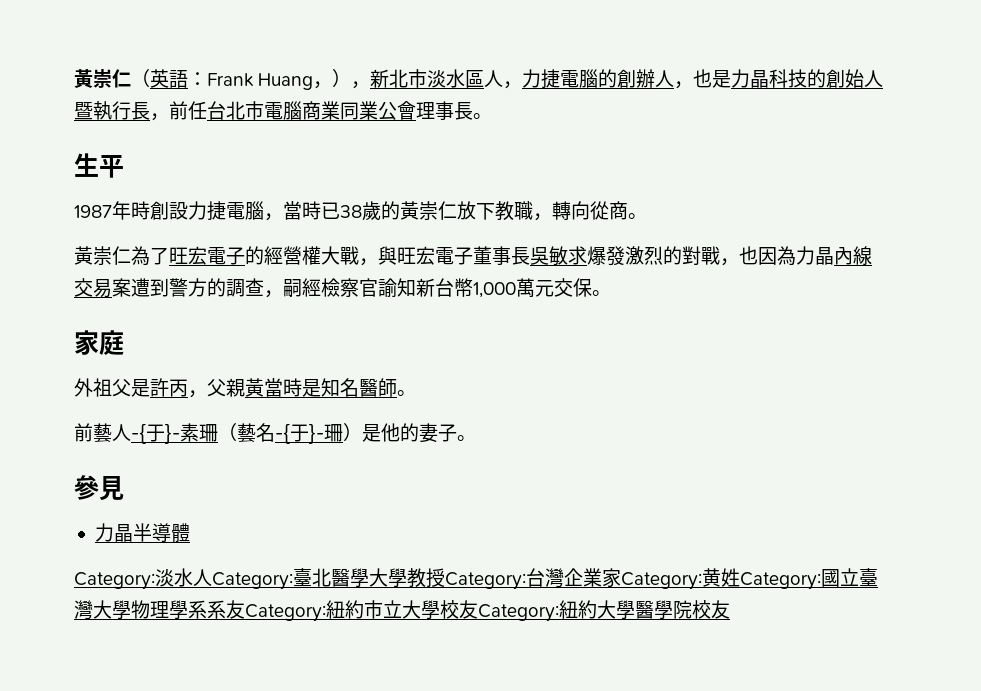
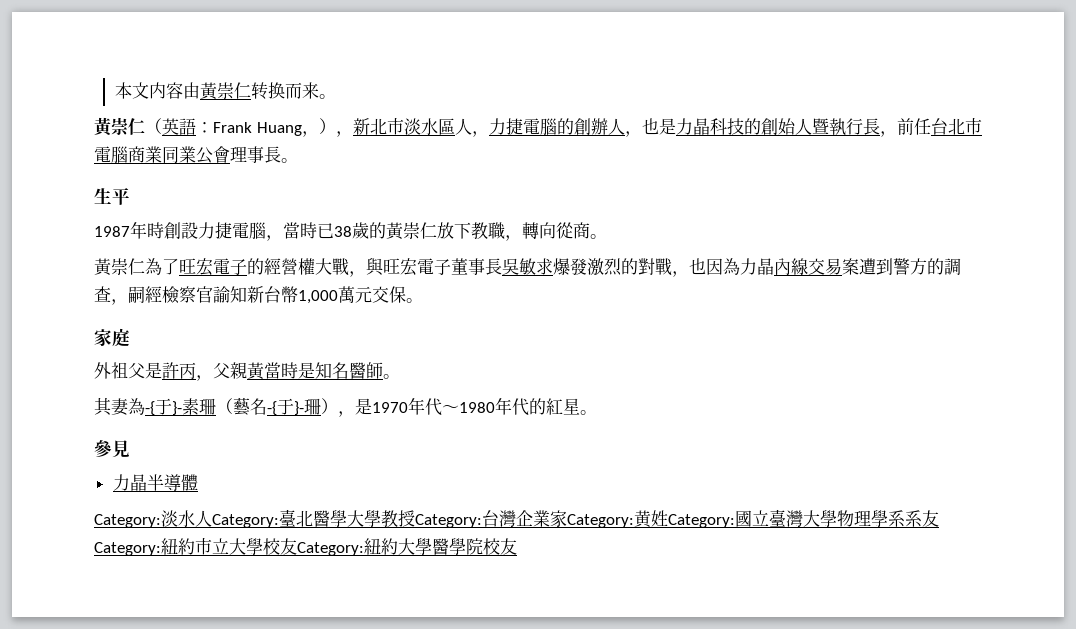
+ 本文内容由黃崇仁转换而来。
- 前藝人-{于}-素珊（藝名-{于}-珊）是他的妻子。
+ 其妻為-{于}-素珊（藝名-{于}-珊），是1970年代～1980年代的紅星。

